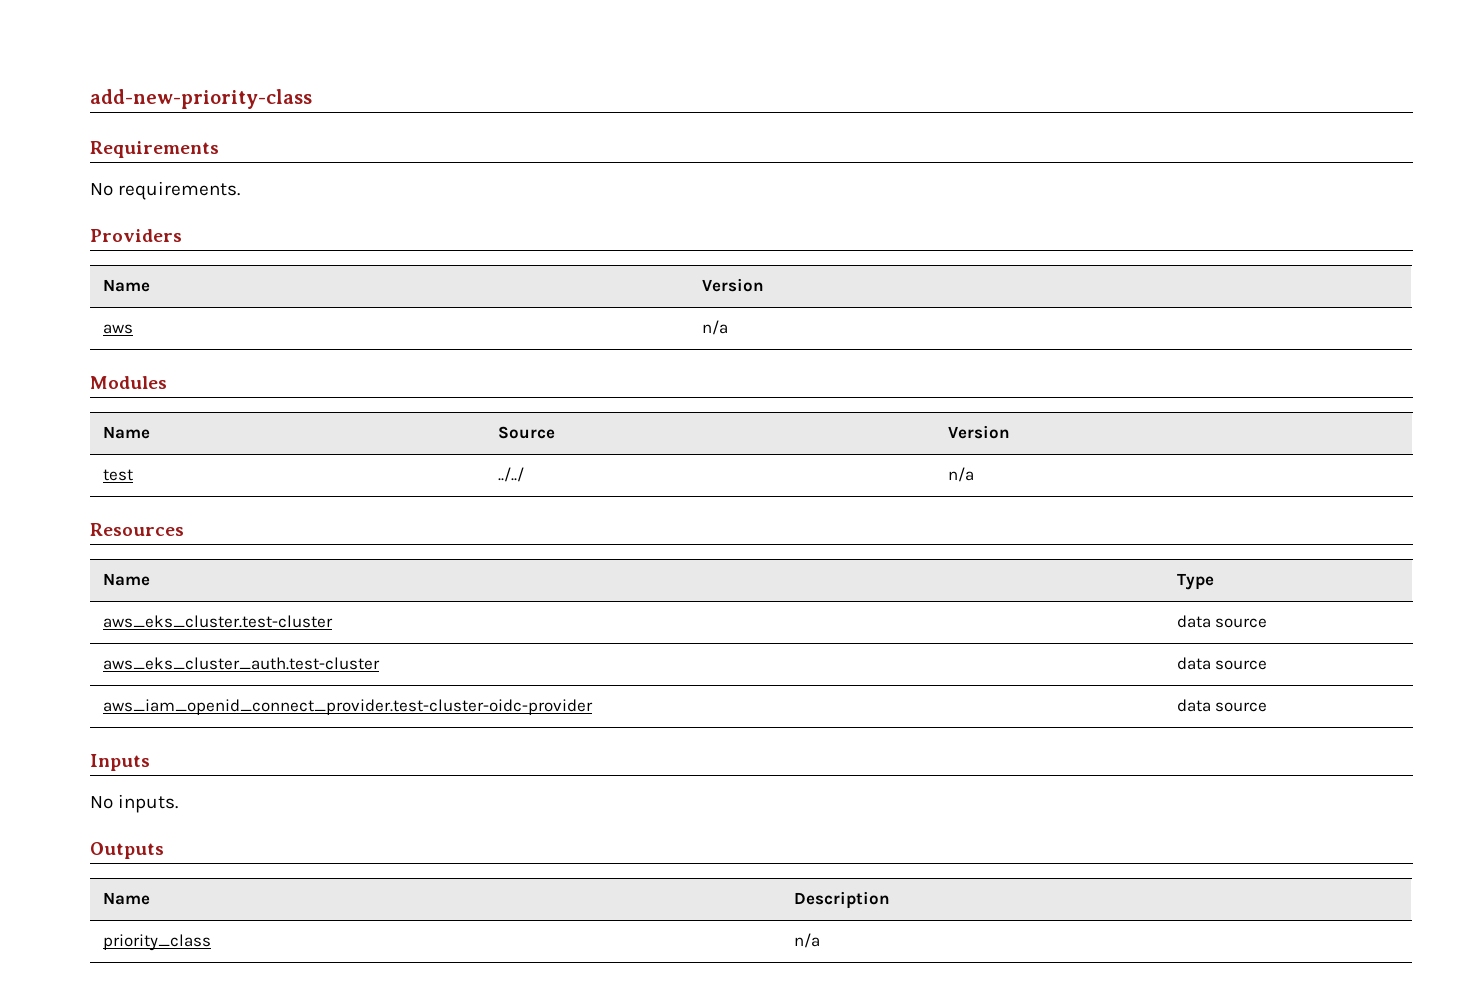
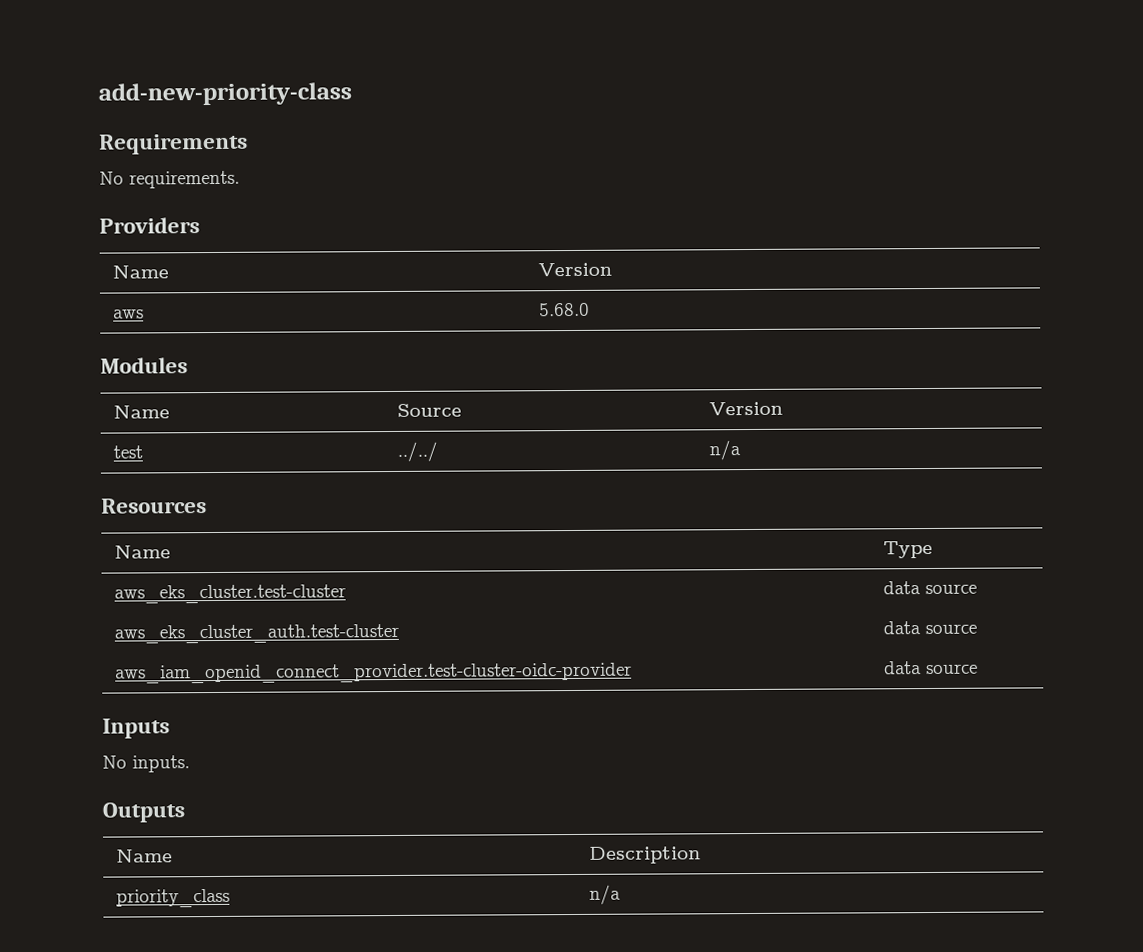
- aws | n/a
+ aws | 5.68.0

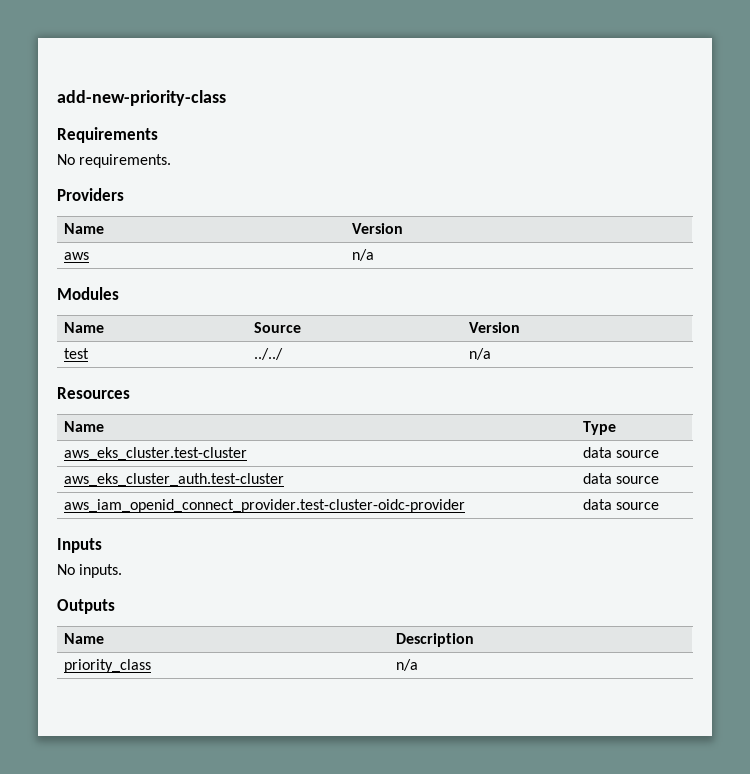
- aws | 5.68.0
+ aws | n/a

